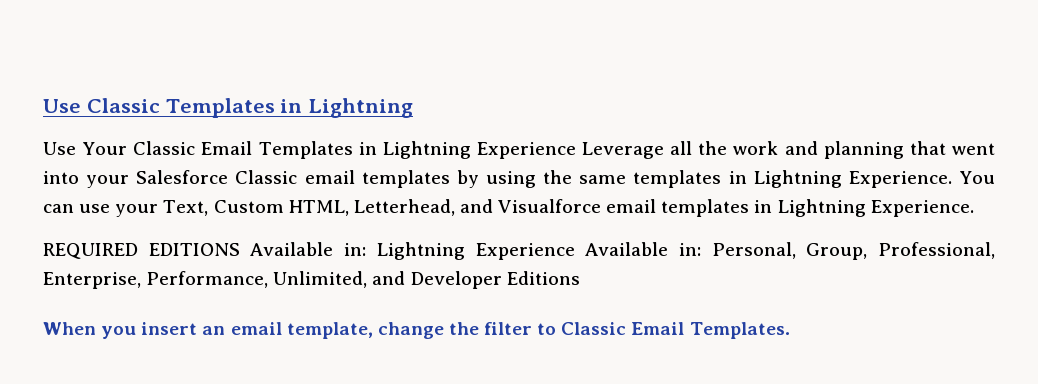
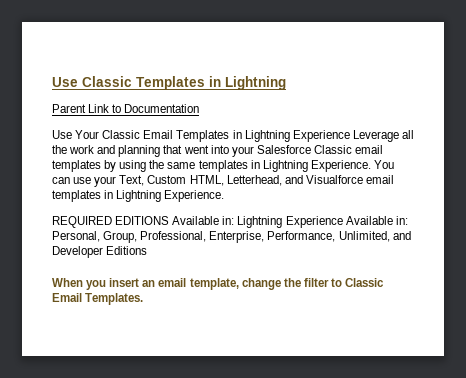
+ Parent Link to Documentation

